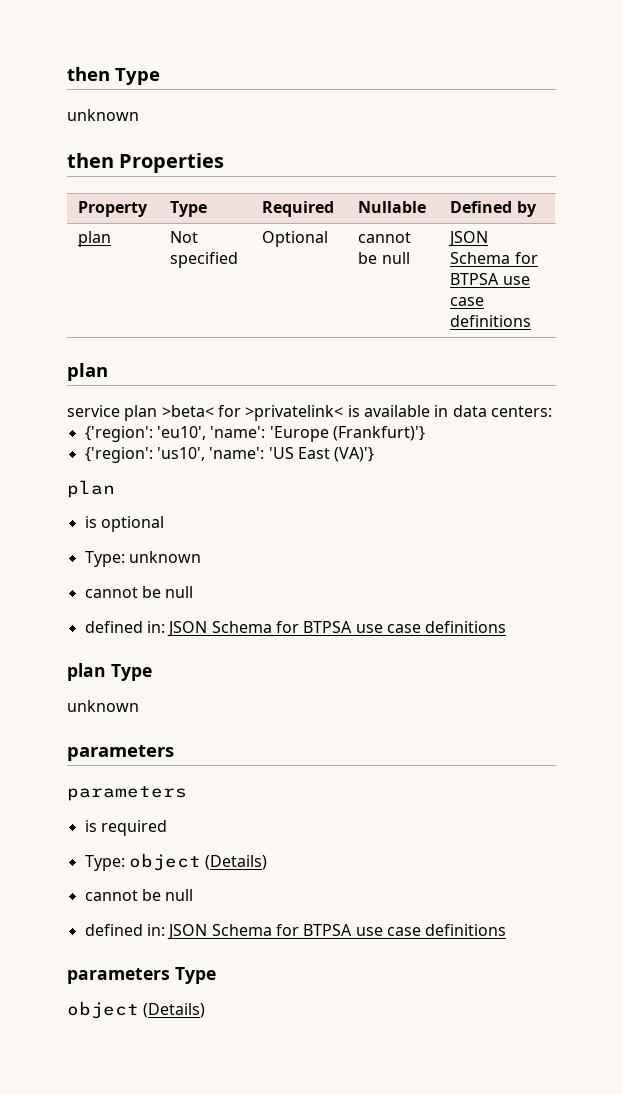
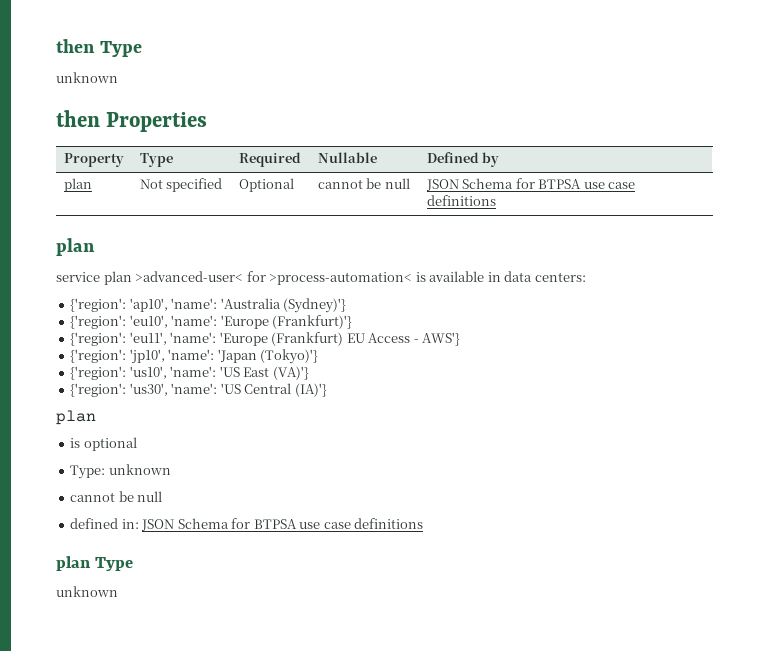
- service plan >beta< for >privatelink< is available in data centers:
+ service plan >advanced-user< for >process-automation< is available in data centers:
+ {'region': 'ap10', 'name': 'Australia (Sydney)'}
+ {'region': 'eu11', 'name': 'Europe (Frankfurt) EU Access - AWS'}
+ {'region': 'jp10', 'name': 'Japan (Tokyo)'}
+ {'region': 'us30', 'name': 'US Central (IA)'}
  plan Type
  unknown
- parameters
- parameters
- is required
- Type: object (Details)
- cannot be null
- defined in: JSON Schema for BTPSA use case definitions
- parameters Type
- object (Details)

